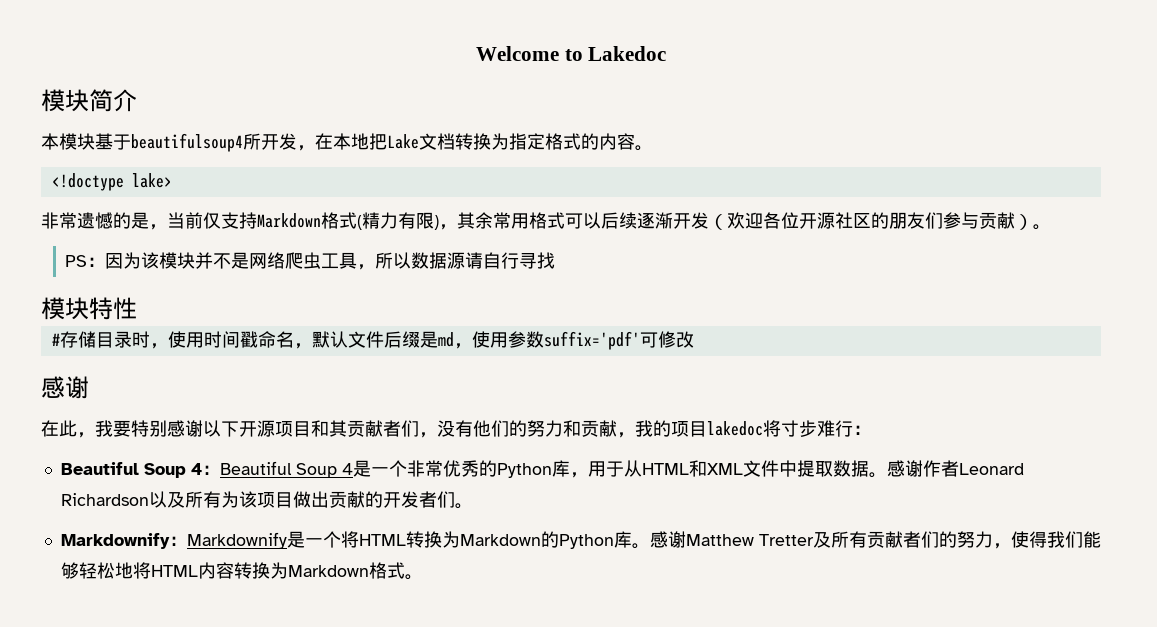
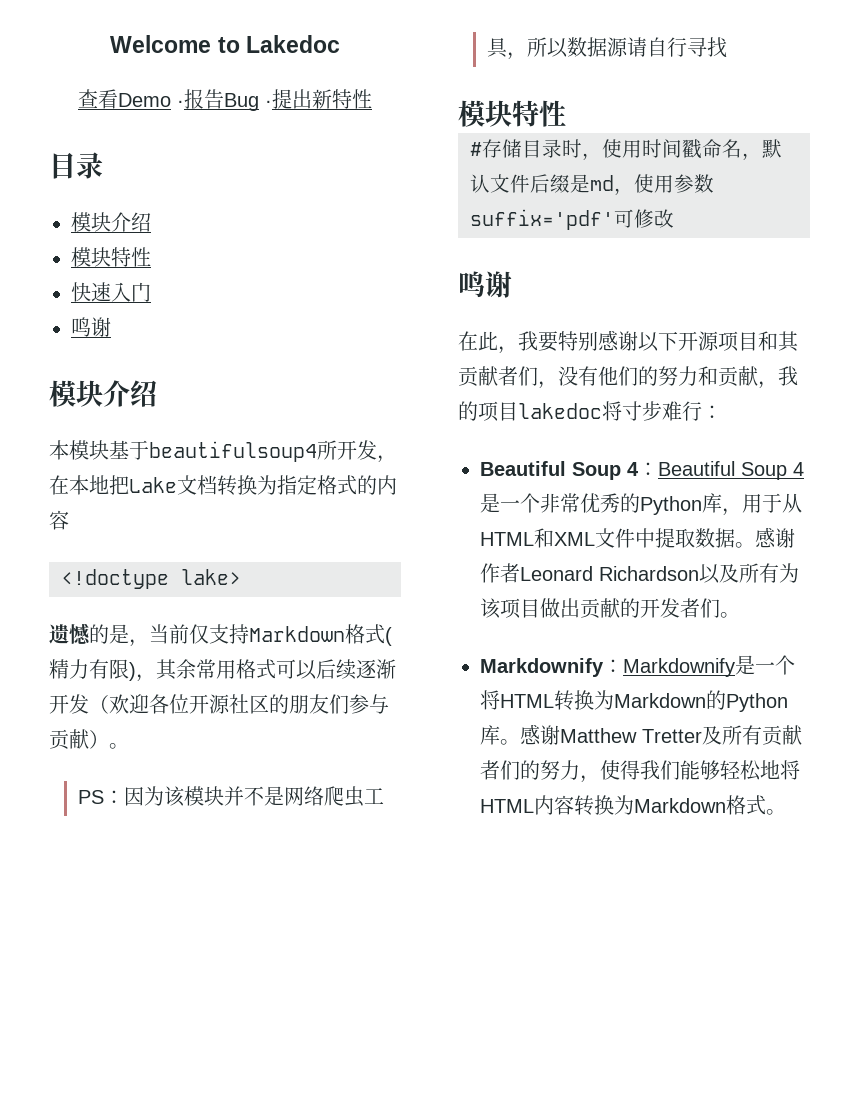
- 模块简介
+ 查看Demo ·报告Bug ·提出新特性
+ 目录
+ 模块介绍
+ 模块特性
+ 快速入门
+ 鸣谢
+ 模块介绍
- 本模块基于beautifulsoup4所开发，在本地把Lake文档转换为指定格式的内容。
+ 本模块基于beautifulsoup4所开发，在本地把Lake文档转换为指定格式的内容
- 非常遗憾的是，当前仅支持Markdown格式(精力有限)，其余常用格式可以后续逐渐开发（欢迎各位开源社区的朋友们参与贡献）。
+ 遗憾的是，当前仅支持Markdown格式(精力有限)，其余常用格式可以后续逐渐开发（欢迎各位开源社区的朋友们参与贡献）。
  #存储目录时，使用时间戳命名，默认文件后缀是md，使用参数suffix='pdf'可修改
- 感谢
+ 鸣谢

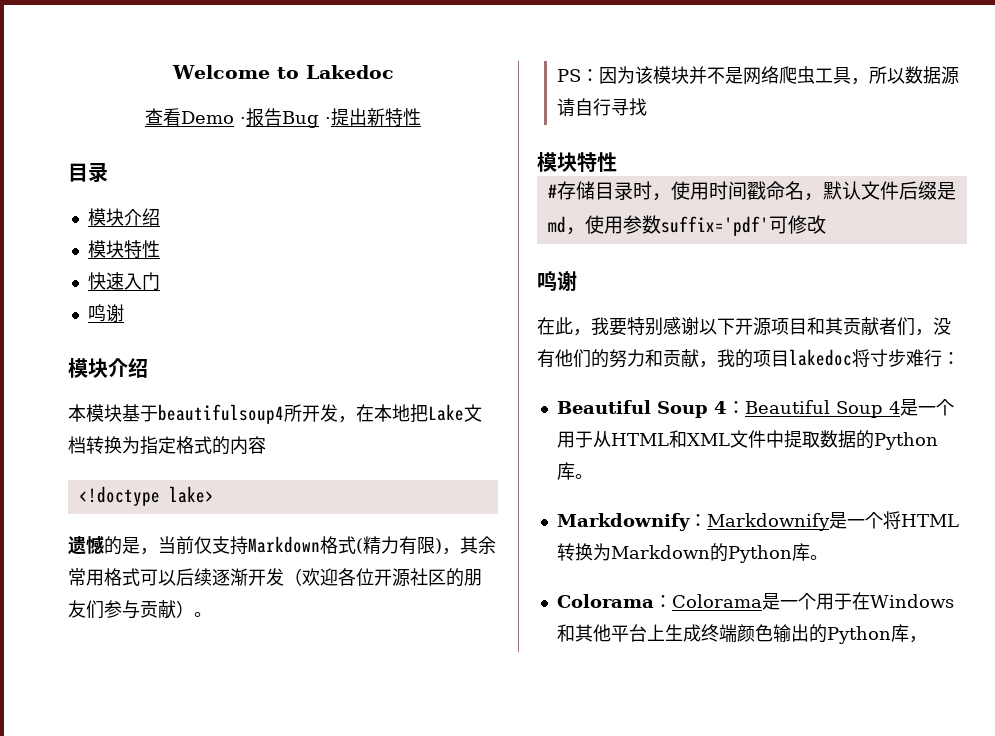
- Beautiful Soup 4：Beautiful Soup 4是一个非常优秀的Python库，用于从HTML和XML文件中提取数据。感谢作者Leonard Richardson以及所有为该项目做出贡献的开发者们。
+ Beautiful Soup 4：Beautiful Soup 4是一个用于从HTML和XML文件中提取数据的Python库。
- Markdownify：Markdownify是一个将HTML转换为Markdown的Python库。感谢Matthew Tretter及所有贡献者们的努力，使得我们能够轻松地将HTML内容转换为Markdown格式。
+ Markdownify：Markdownify是一个将HTML转换为Markdown的Python库。
+ Colorama：Colorama是一个用于在Windows和其他平台上生成终端颜色输出的Python库，

